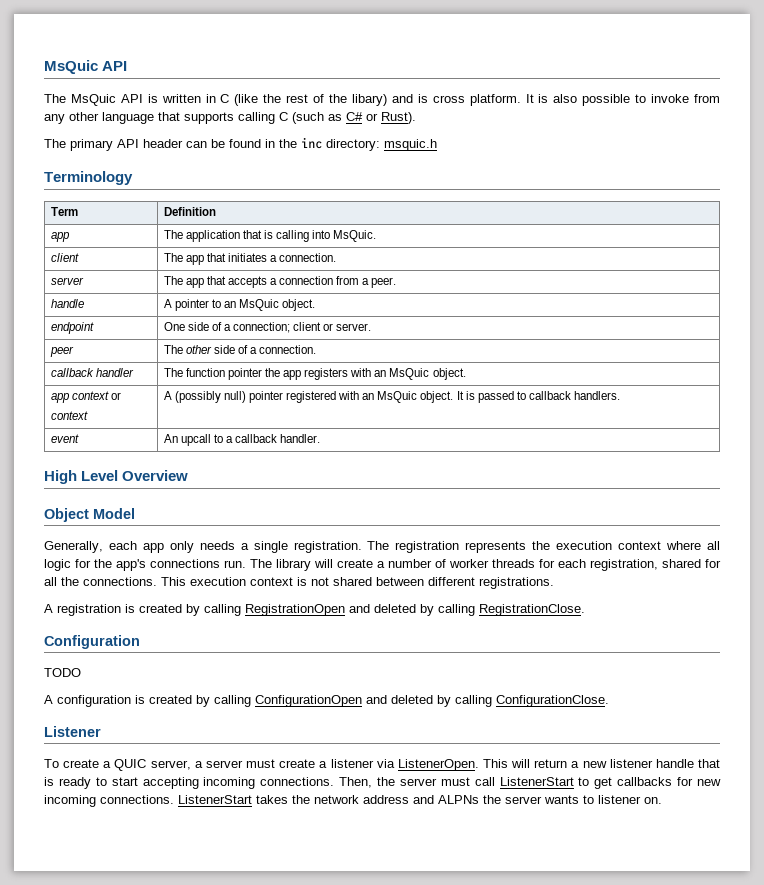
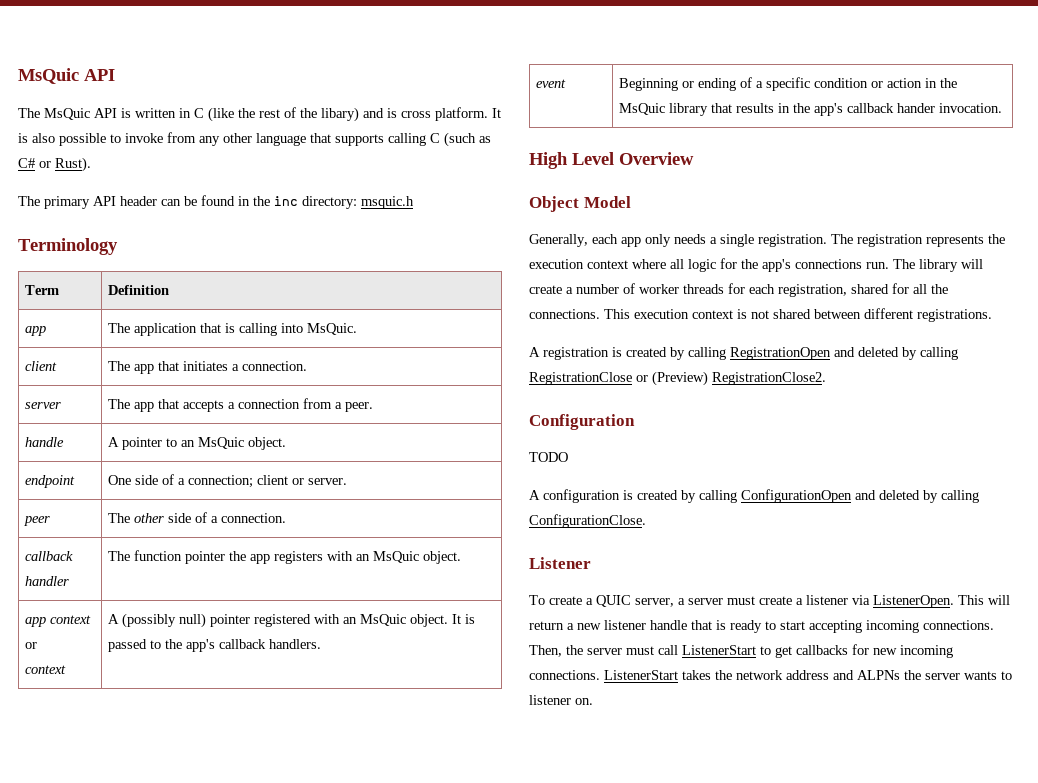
  app context or
- context | A (possibly null) pointer registered with an MsQuic object. It is passed to callback handlers.
+ context | A (possibly null) pointer registered with an MsQuic object. It is passed to the app's callback handlers.
- event | An upcall to a callback handler.
+ event | Beginning or ending of a specific condition or action in the MsQuic library that results in the app's callback hander invocation.
- A registration is created by calling RegistrationOpen and deleted by calling RegistrationClose.
+ A registration is created by calling RegistrationOpen and deleted by calling RegistrationClose or (Preview) RegistrationClose2.

